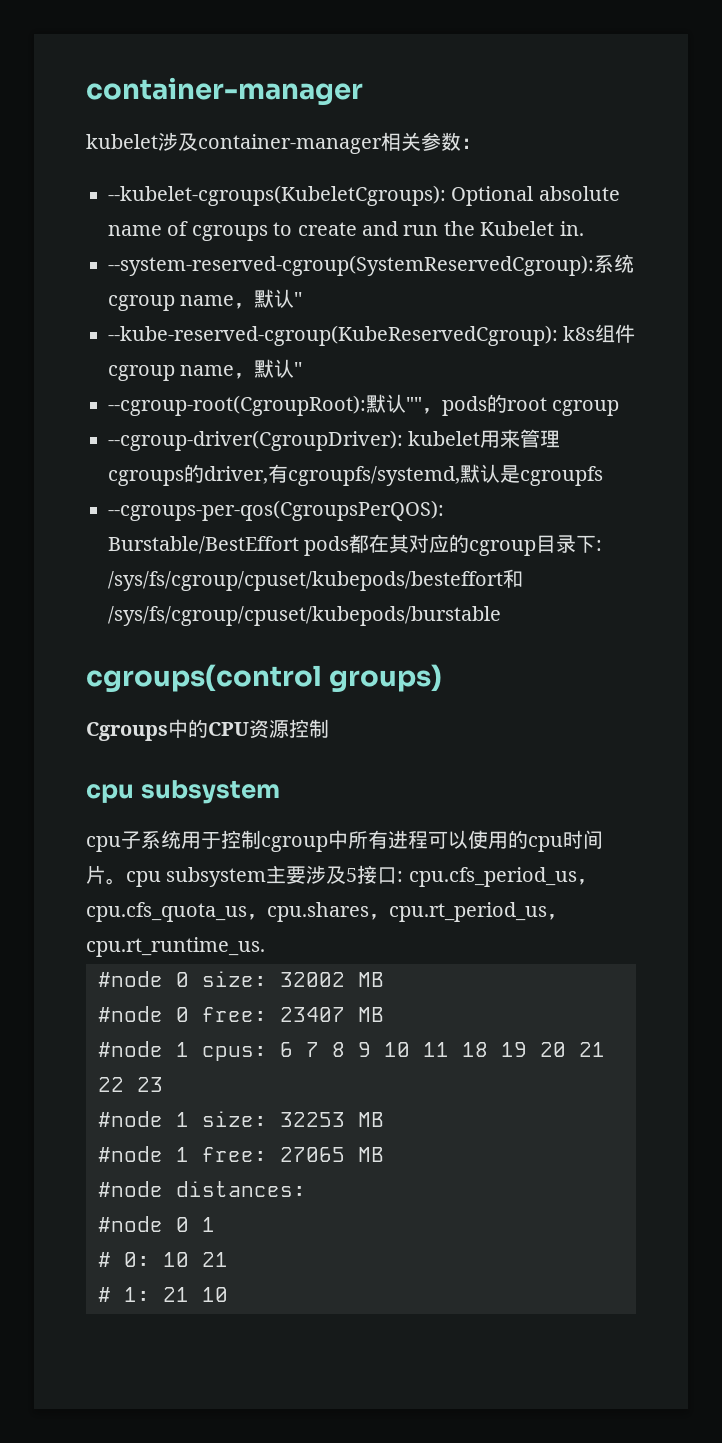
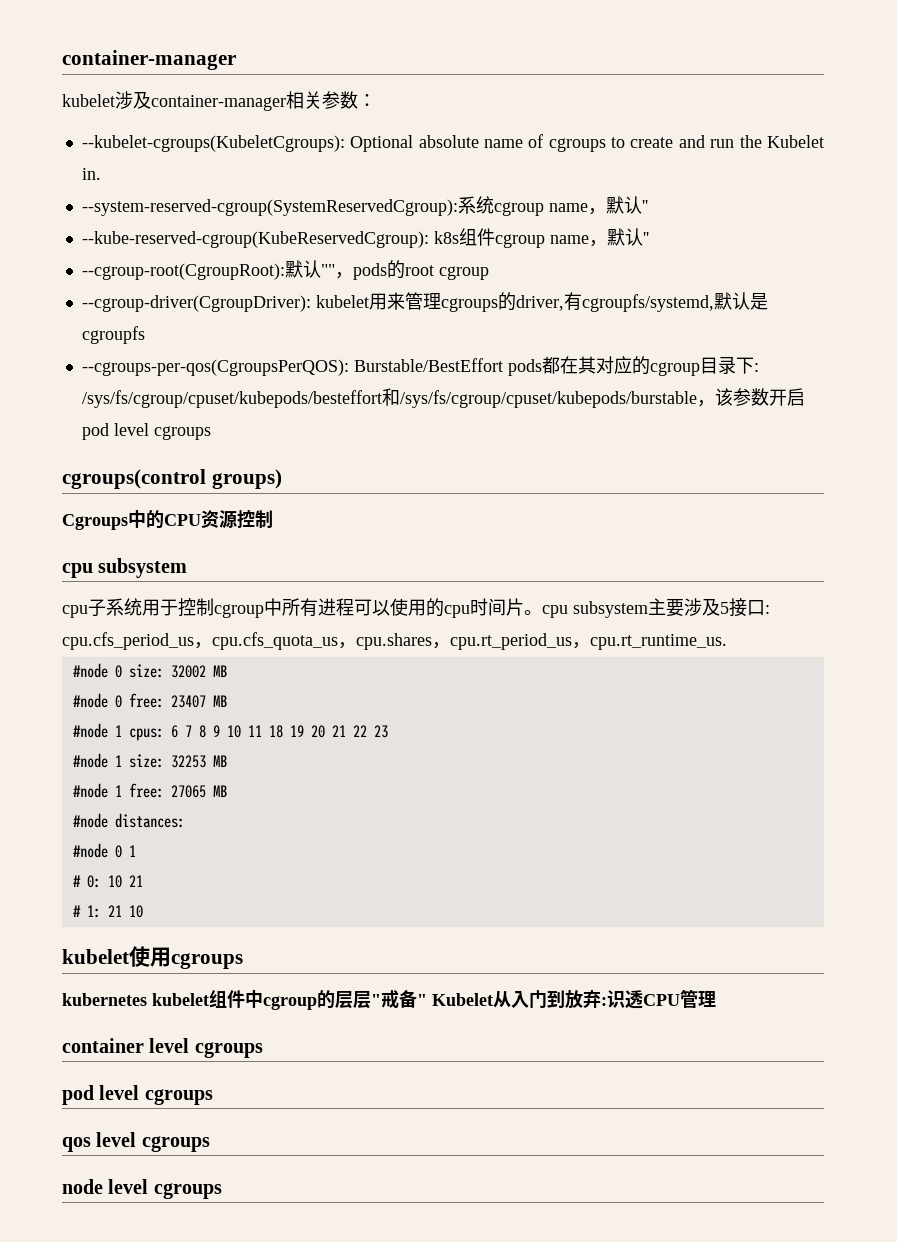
- --cgroups-per-qos(CgroupsPerQOS): Burstable/BestEffort pods都在其对应的cgroup目录下: /sys/fs/cgroup/cpuset/kubepods/besteffort和/sys/fs/cgroup/cpuset/kubepods/burstable
+ --cgroups-per-qos(CgroupsPerQOS): Burstable/BestEffort pods都在其对应的cgroup目录下: /sys/fs/cgroup/cpuset/kubepods/besteffort和/sys/fs/cgroup/cpuset/kubepods/burstable，该参数开启pod level cgroups
+ kubelet使用cgroups
+ kubernetes kubelet组件中cgroup的层层"戒备" Kubelet从入门到放弃:识透CPU管理
+ container level cgroups
+ pod level cgroups
+ qos level cgroups
+ node level cgroups

